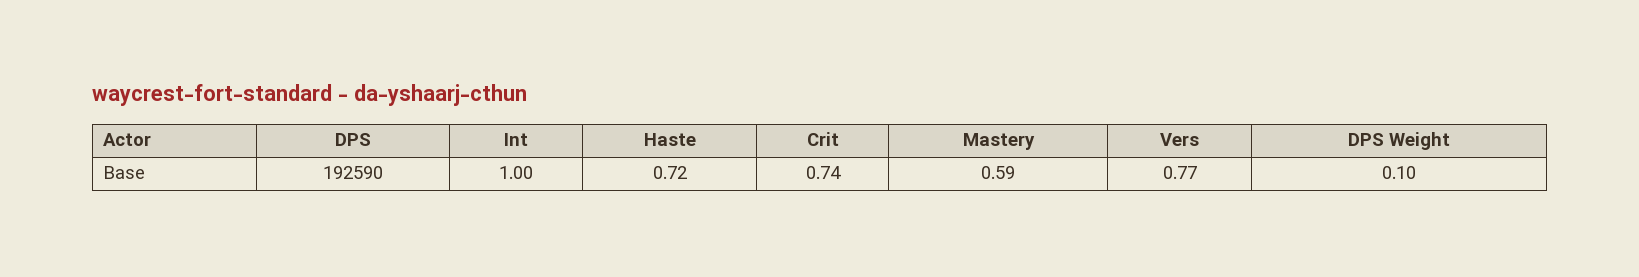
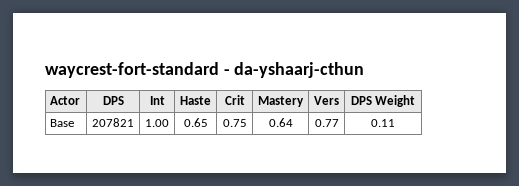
- Base | 192590 | 1.00 | 0.72 | 0.74 | 0.59 | 0.77 | 0.10
+ Base | 207821 | 1.00 | 0.65 | 0.75 | 0.64 | 0.77 | 0.11

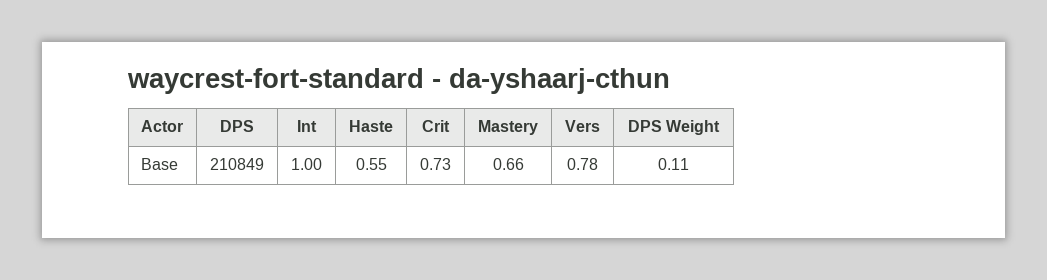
- Base | 207821 | 1.00 | 0.65 | 0.75 | 0.64 | 0.77 | 0.11
+ Base | 210849 | 1.00 | 0.55 | 0.73 | 0.66 | 0.78 | 0.11

